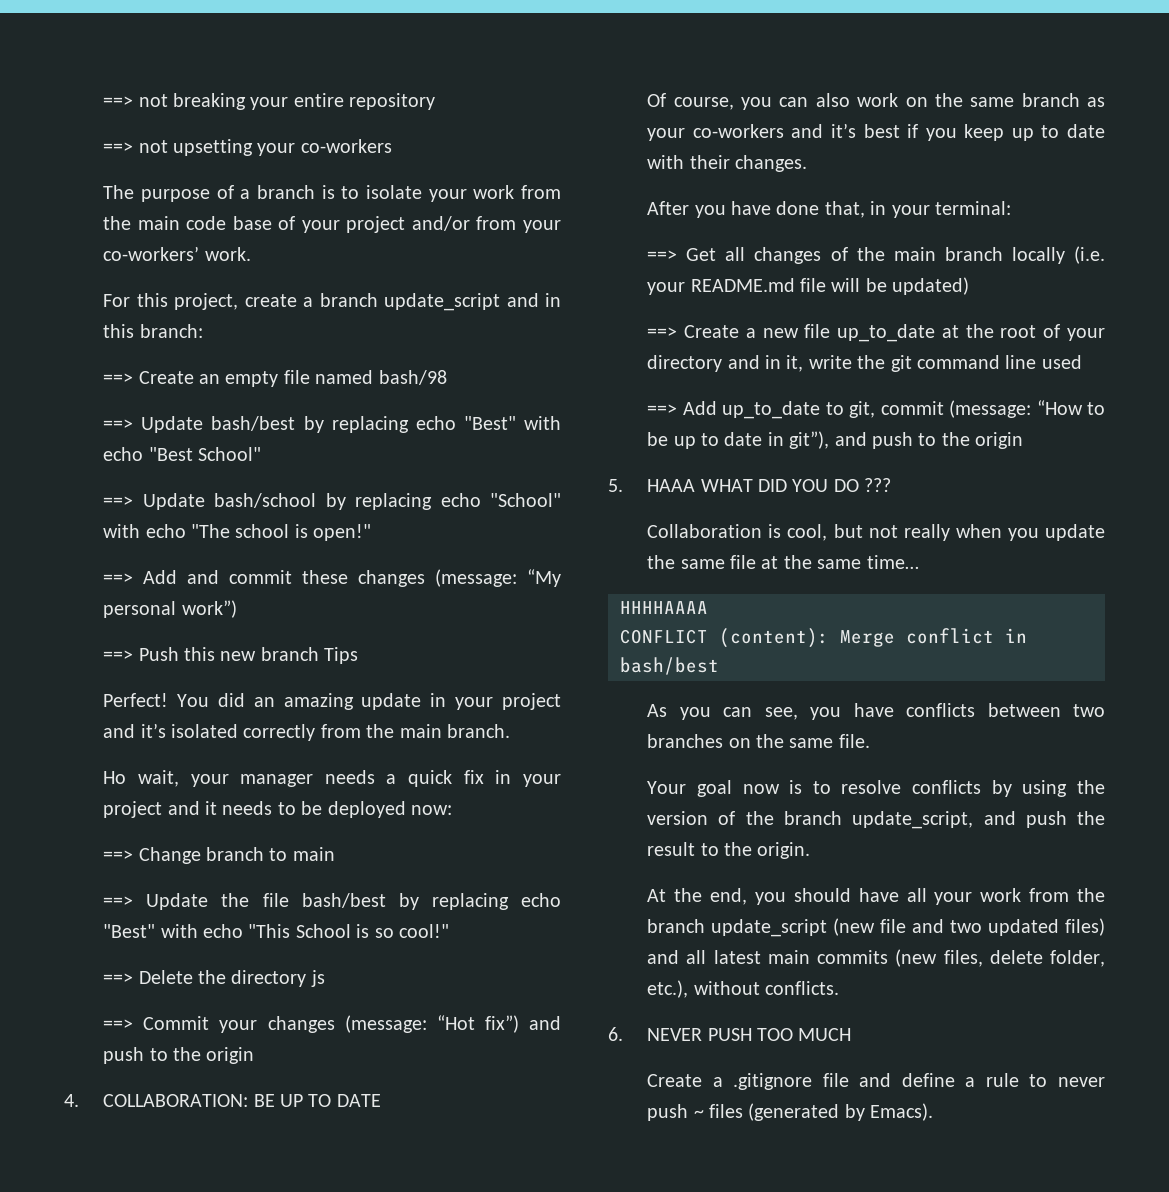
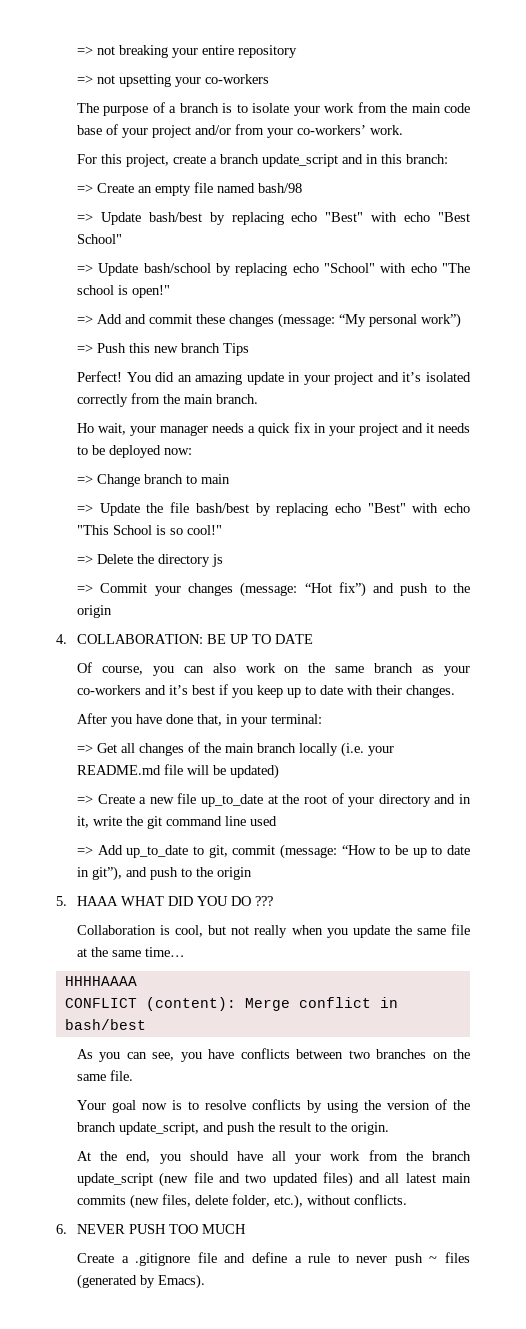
- ==> not breaking your entire repository
+ => not breaking your entire repository
- ==> not upsetting your co-workers
+ => not upsetting your co-workers
- ==> Create an empty file named bash/98
+ => Create an empty file named bash/98
- ==> Update bash/best by replacing echo "Best" with echo "Best School"
+ => Update bash/best by replacing echo "Best" with echo "Best School"
- ==> Update bash/school by replacing echo "School" with echo "The school is open!"
+ => Update bash/school by replacing echo "School" with echo "The school is open!"
- ==> Add and commit these changes (message: “My personal work”)
+ => Add and commit these changes (message: “My personal work”)
- ==> Push this new branch Tips
+ => Push this new branch Tips
- ==> Change branch to main
+ => Change branch to main
- ==> Update the file bash/best by replacing echo "Best" with echo "This School is so cool!"
+ => Update the file bash/best by replacing echo "Best" with echo "This School is so cool!"
- ==> Delete the directory js
+ => Delete the directory js
- ==> Commit your changes (message: “Hot fix”) and push to the origin
+ => Commit your changes (message: “Hot fix”) and push to the origin
- ==> Get all changes of the main branch locally (i.e. your README.md file will be updated)
+ => Get all changes of the main branch locally (i.e. your README.md file will be updated)
- ==> Create a new file up_to_date at the root of your directory and in it, write the git command line used
+ => Create a new file up_to_date at the root of your directory and in it, write the git command line used
- ==> Add up_to_date to git, commit (message: “How to be up to date in git”), and push to the origin
+ => Add up_to_date to git, commit (message: “How to be up to date in git”), and push to the origin

